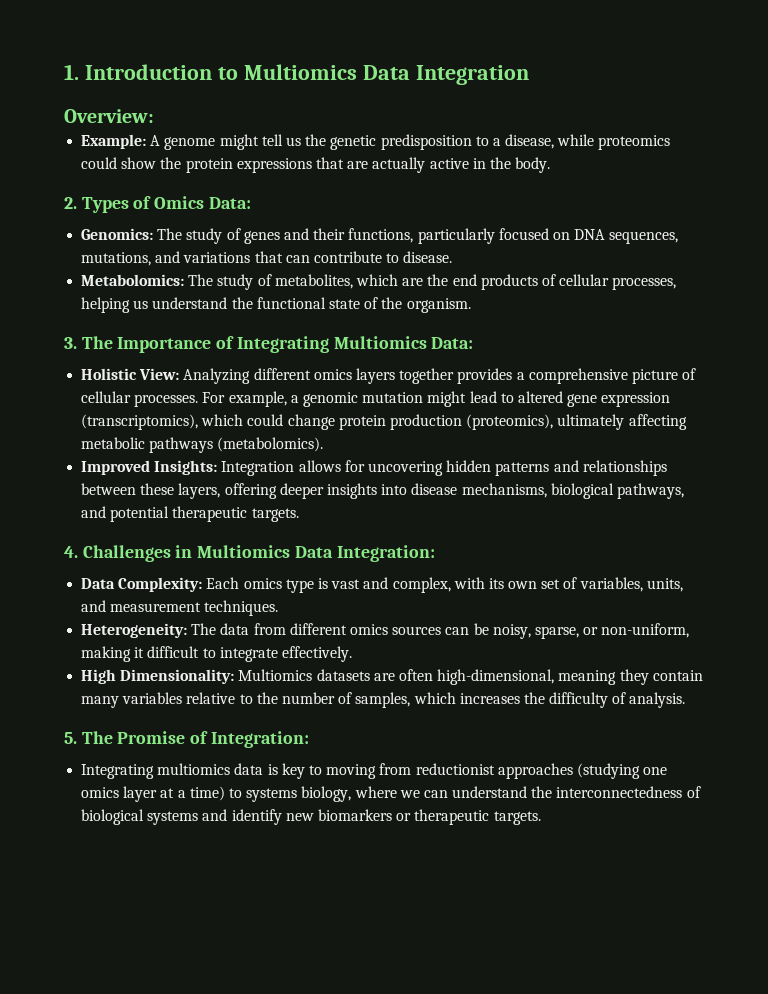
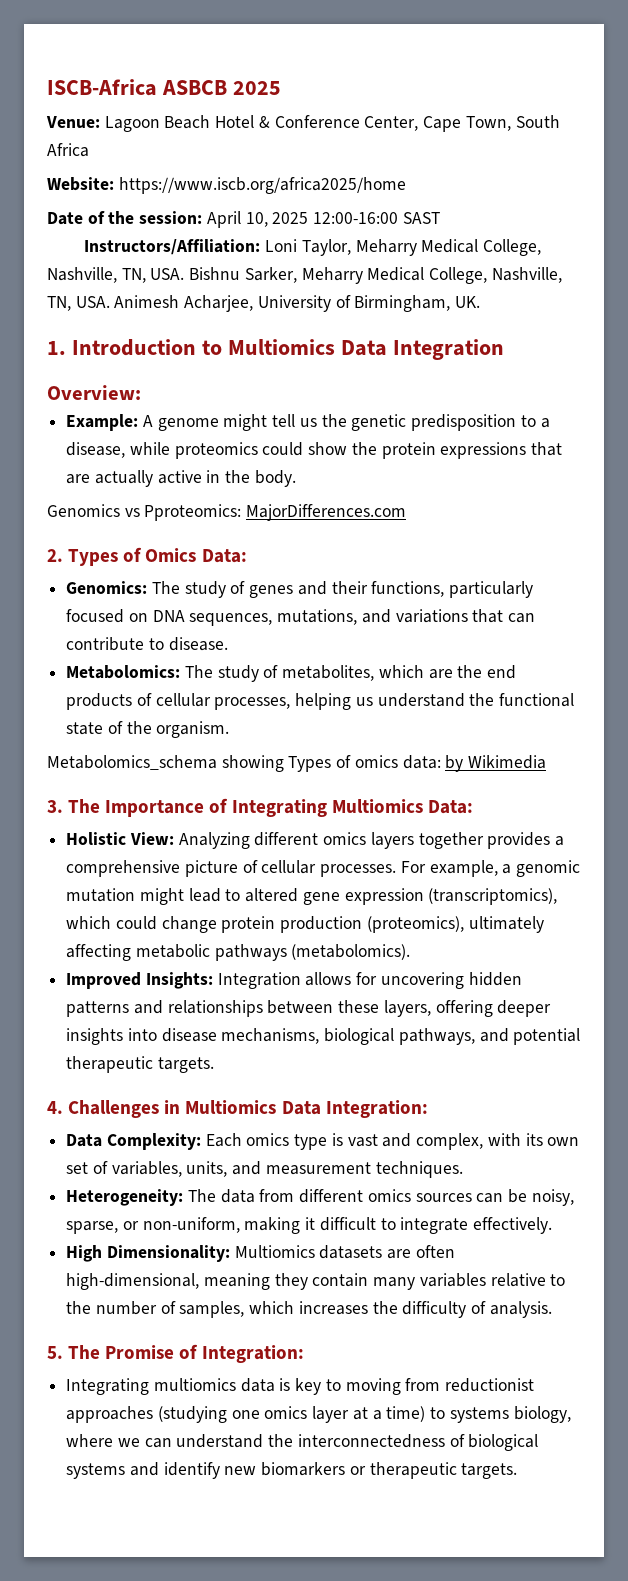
+ ISCB-Africa ASBCB 2025
+ Venue: Lagoon Beach Hotel & Conference Center, Cape Town, South Africa
+ Website: https://www.iscb.org/africa2025/home
+ Date of the session: April 10, 2025 12:00-16:00 SAST
+ Instructors/Affiliation: Loni Taylor, Meharry Medical College, Nashville, TN, USA. Bishnu Sarker, Meharry Medical College, Nashville, TN, USA. Animesh Acharjee, University of Birmingham, UK.
+ Genomics vs Pproteomics: MajorDifferences.com
+ Metabolomics_schema showing Types of omics data: by Wikimedia

